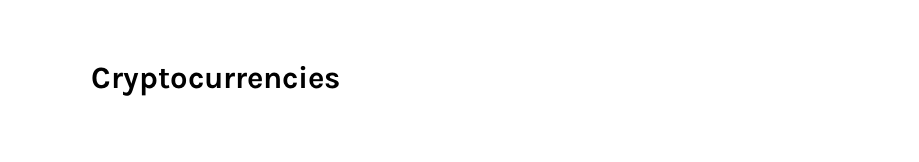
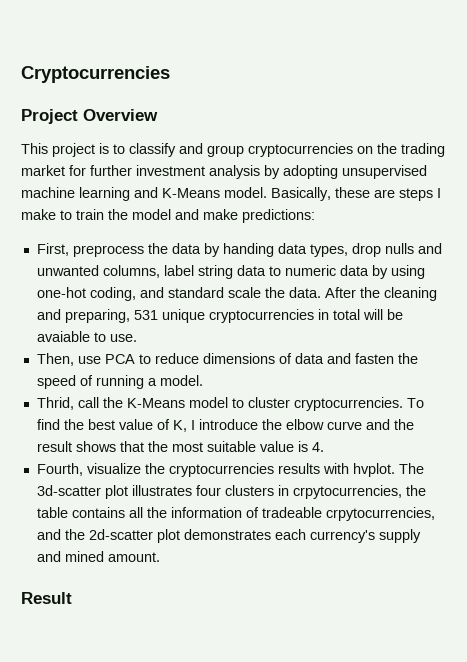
+ Project Overview
+ This project is to classify and group cryptocurrencies on the trading market for further investment analysis by adopting unsupervised machine learning and K-Means model. Basically, these are steps I make to train the model and make predictions:
+ First, preprocess the data by handing data types, drop nulls and unwanted columns, label string data to numeric data by using one-hot coding, and standard scale the data. After the cleaning and preparing, 531 unique cryptocurrencies in total will be avaiable to use.
+ Then, use PCA to reduce dimensions of data and fasten the speed of running a model.
+ Thrid, call the K-Means model to cluster cryptocurrencies. To find the best value of K, I introduce the elbow curve and the result shows that the most suitable value is 4.
+ Fourth, visualize the cryptocurrencies results with hvplot. The 3d-scatter plot illustrates four clusters in crpytocurrencies, the table contains all the information of tradeable crpytocurrencies, and the 2d-scatter plot demonstrates each currency's supply and mined amount.
+ Result

